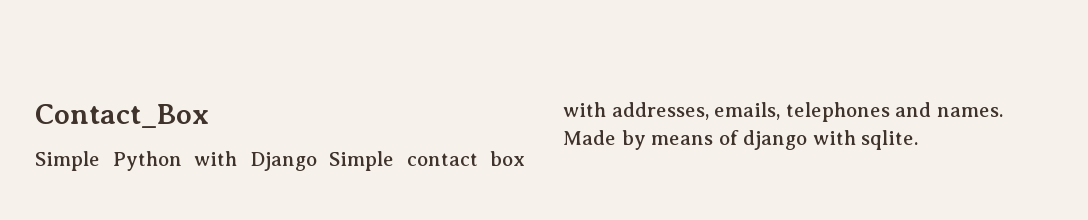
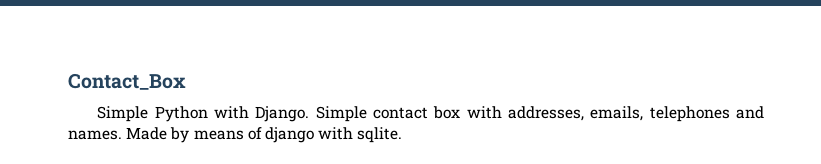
- Simple Python with Django Simple contact box with addresses, emails, telephones and names.
+ Simple Python with Django. Simple contact box with addresses, emails, telephones and names.

